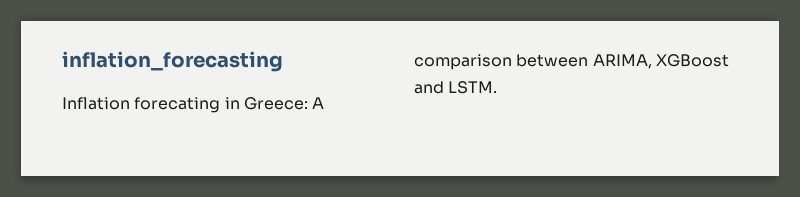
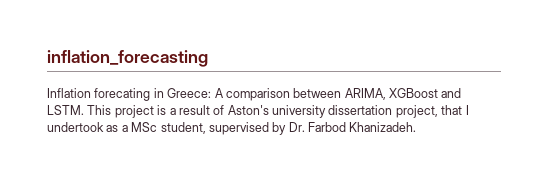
+ This project is a result of Aston's university dissertation project, that I undertook as a MSc student, supervised by Dr. Farbod Khanizadeh.

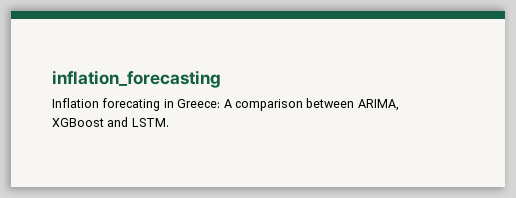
- This project is a result of Aston's university dissertation project, that I undertook as a MSc student, supervised by Dr. Farbod Khanizadeh.

